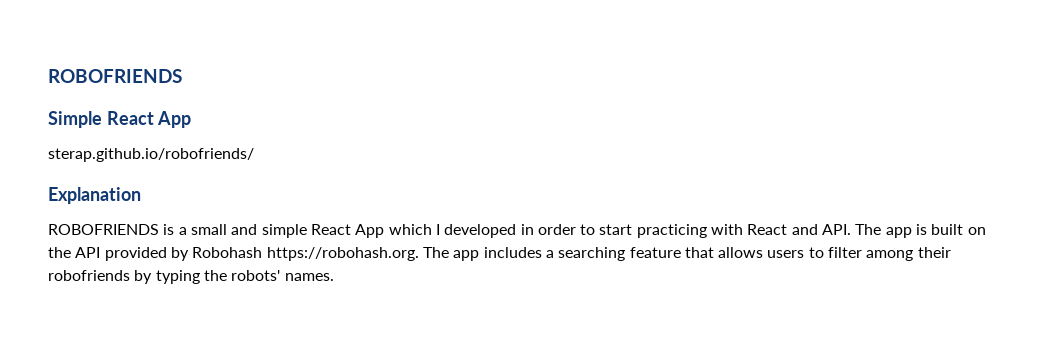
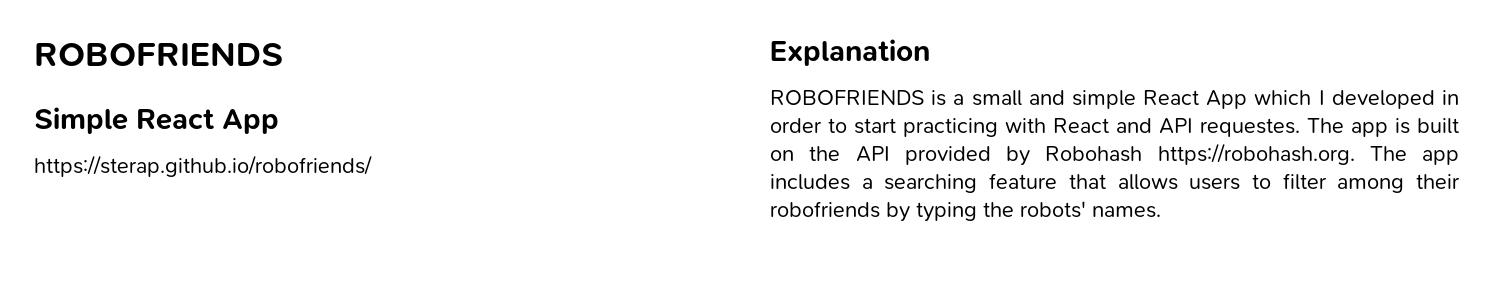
- sterap.github.io/robofriends/
+ https://sterap.github.io/robofriends/
- ROBOFRIENDS is a small and simple React App which I developed in order to start practicing with React and API. The app is built on the API provided by Robohash https://robohash.org. The app includes a searching feature that allows users to filter among their robofriends by typing the robots' names.
+ ROBOFRIENDS is a small and simple React App which I developed in order to start practicing with React and API requestes. The app is built on the API provided by Robohash https://robohash.org. The app includes a searching feature that allows users to filter among their robofriends by typing the robots' names.

